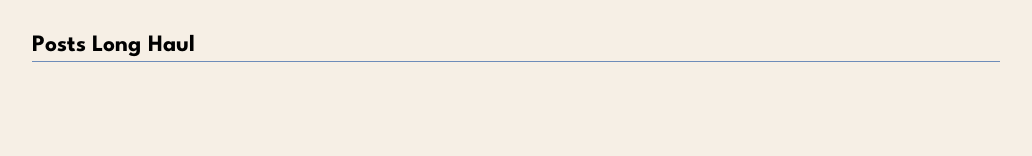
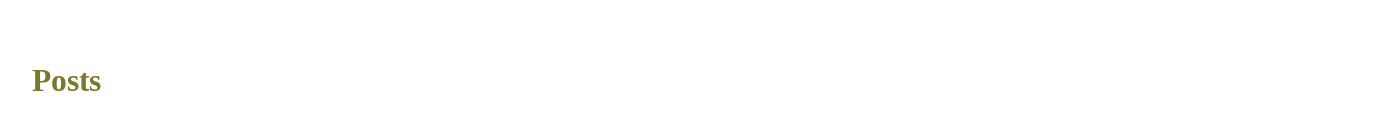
- Posts Long Haul
+ Posts

